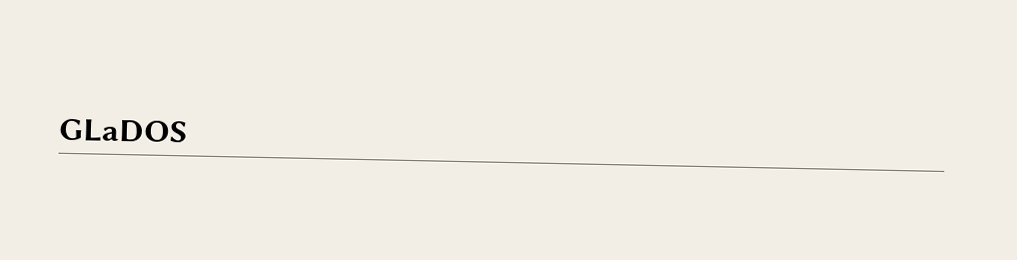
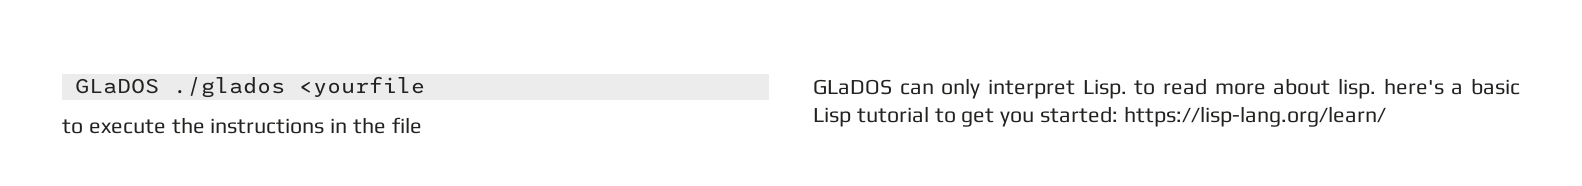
- GLaDOS
+ GLaDOS ./glados <yourfile
+ to execute the instructions in the file
+ GLaDOS can only interpret Lisp. to read more about lisp. here's a basic Lisp tutorial to get you started: https://lisp-lang.org/learn/

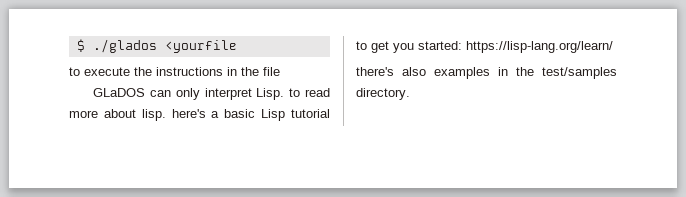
- GLaDOS ./glados <yourfile
+ $ ./glados <yourfile
+ there's also examples in the test/samples directory.

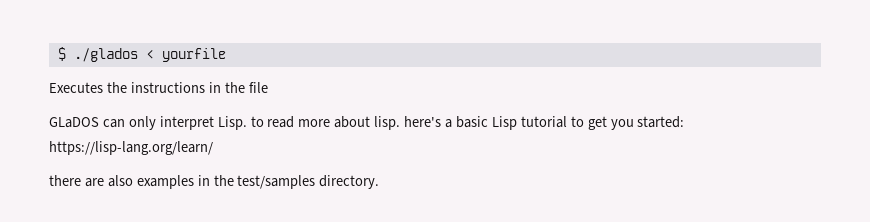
- $ ./glados <yourfile
- to execute the instructions in the file
+ $ ./glados < yourfile
+ Executes the instructions in the file
- there's also examples in the test/samples directory.
+ there are also examples in the test/samples directory.

